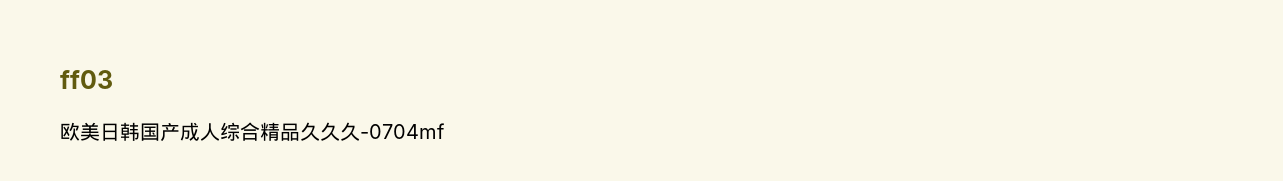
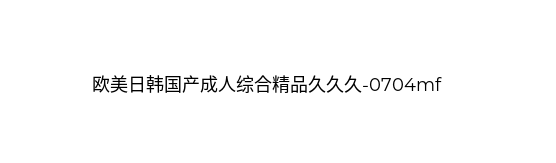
- ff03

